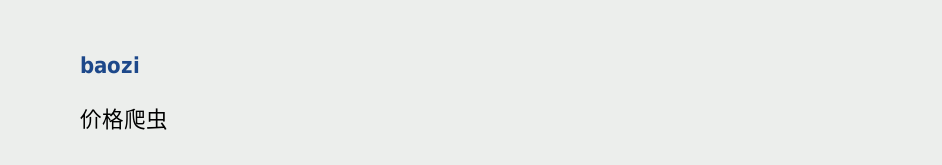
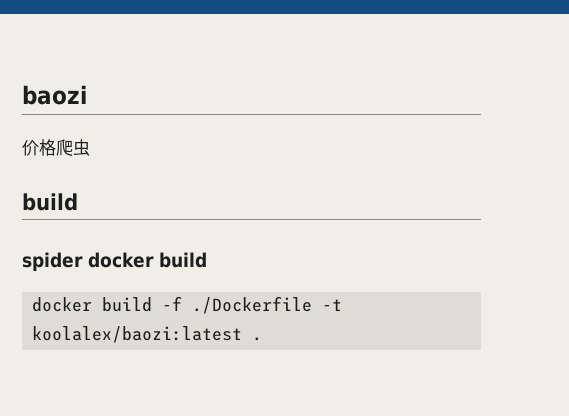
  价格爬虫
+ build
+ spider docker build
+ docker build -f ./Dockerfile -t koolalex/baozi:latest .

